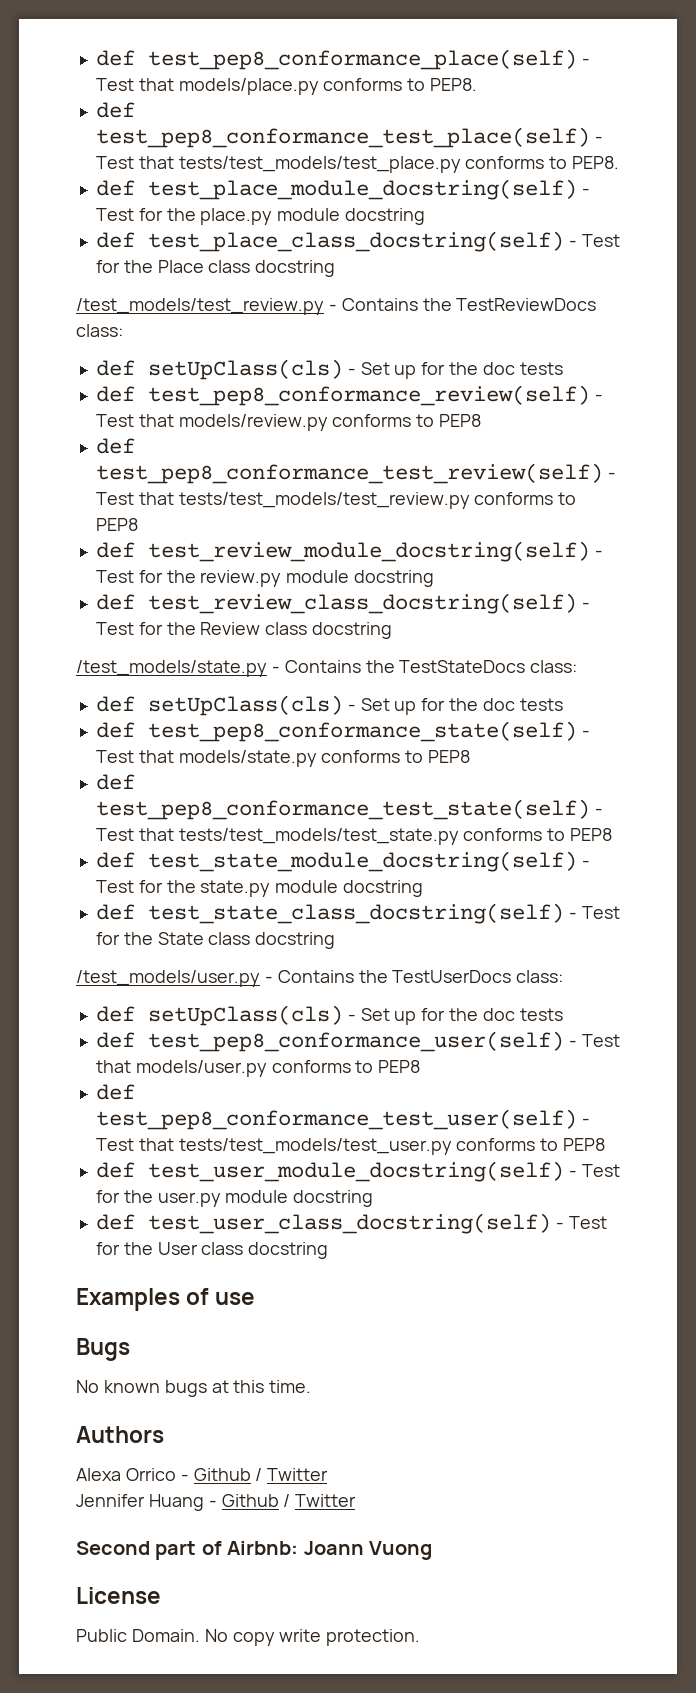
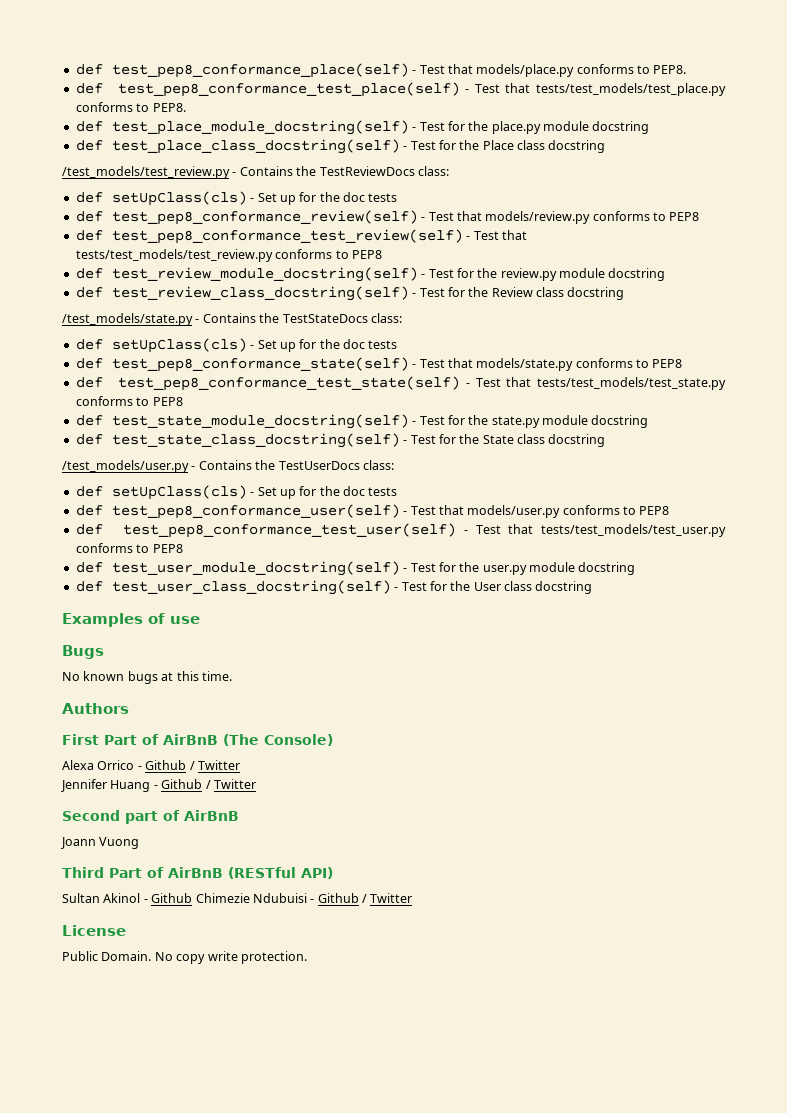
+ First Part of AirBnB (The Console)
- Second part of Airbnb: Joann Vuong
+ Second part of AirBnB
+ Joann Vuong
+ Third Part of AirBnB (RESTful API)
+ Sultan Akinol - Github Chimezie Ndubuisi - Github / Twitter

